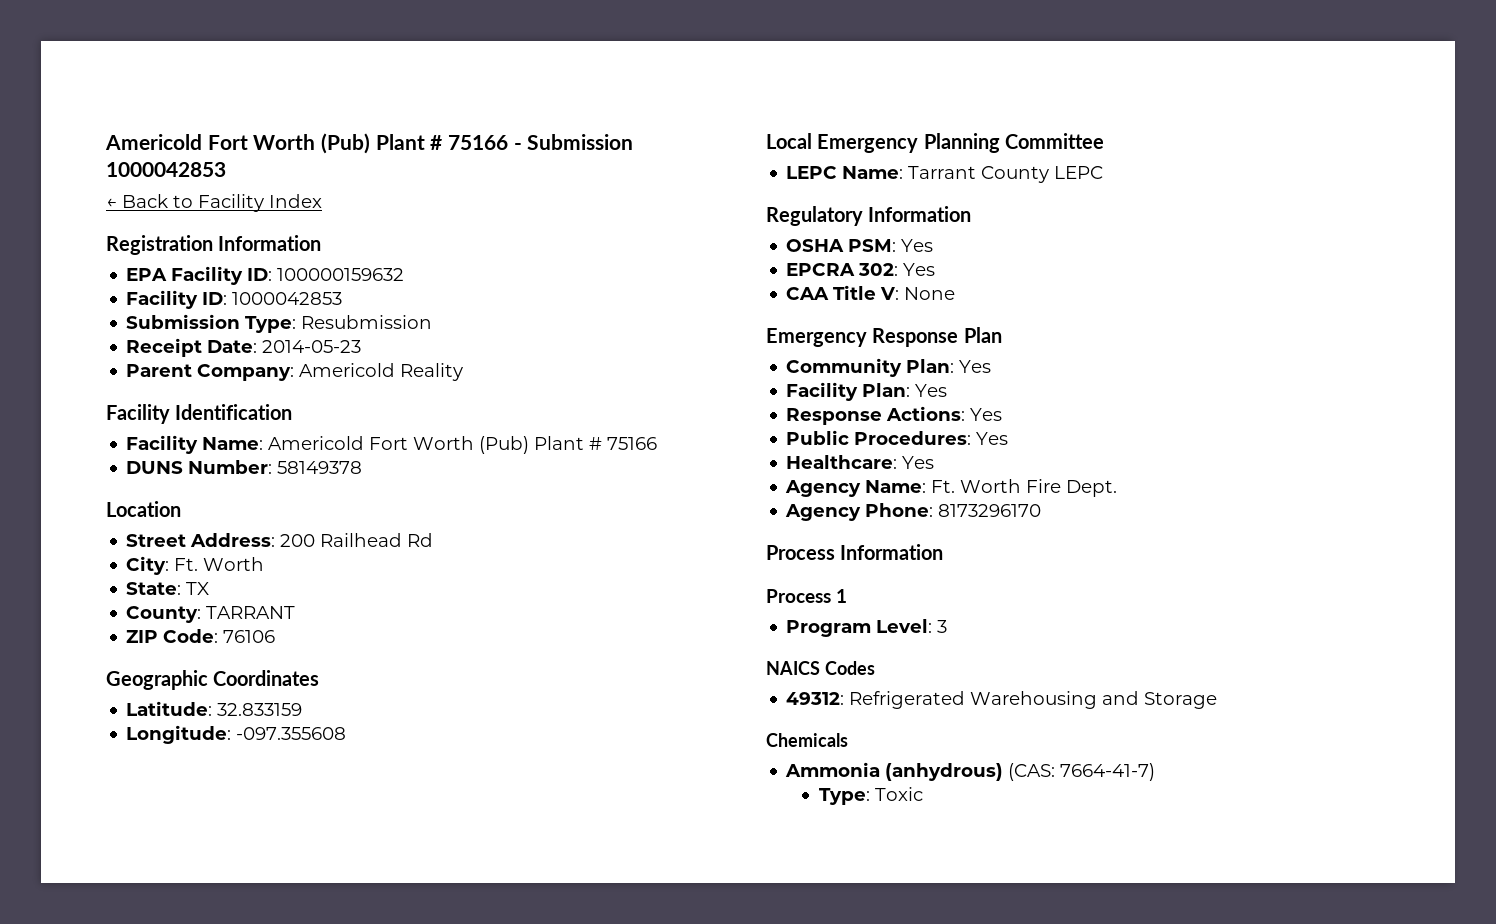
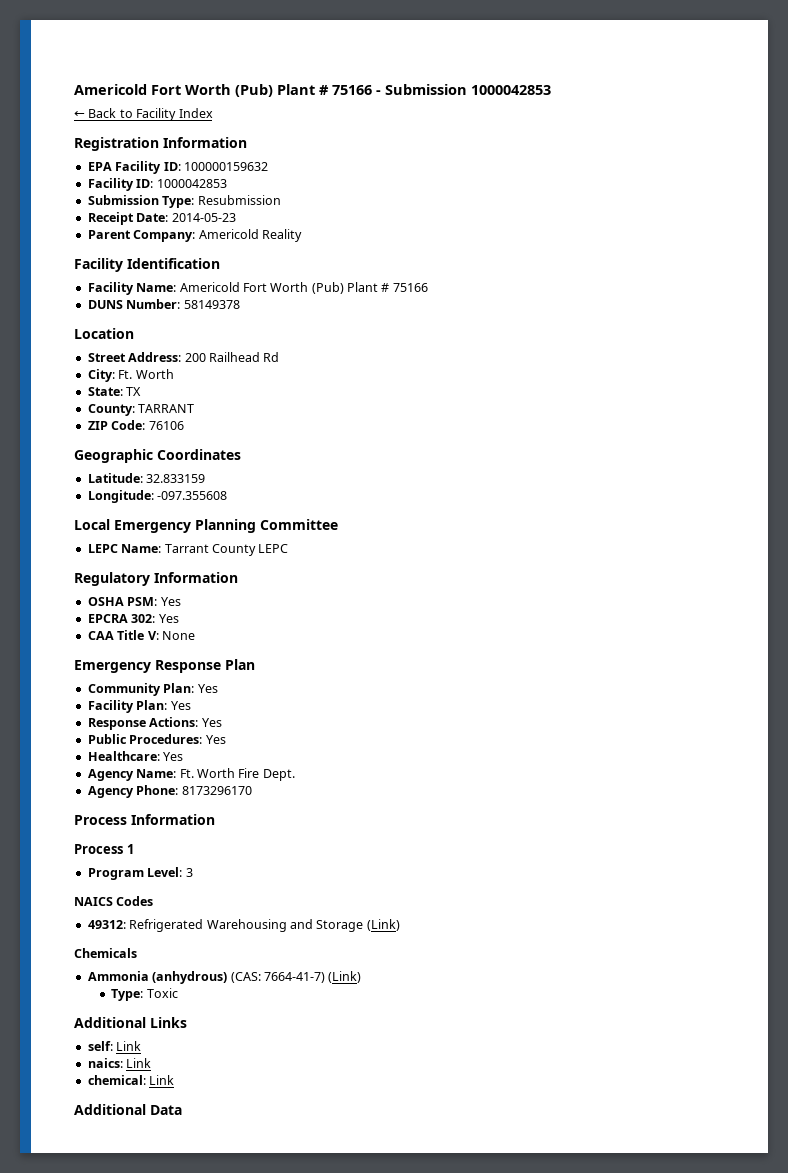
- 49312: Refrigerated Warehousing and Storage
+ 49312: Refrigerated Warehousing and Storage (Link)
- Ammonia (anhydrous) (CAS: 7664-41-7)
+ Ammonia (anhydrous) (CAS: 7664-41-7) (Link)
+ Additional Links
+ self: Link
+ naics: Link
+ chemical: Link
+ Additional Data

